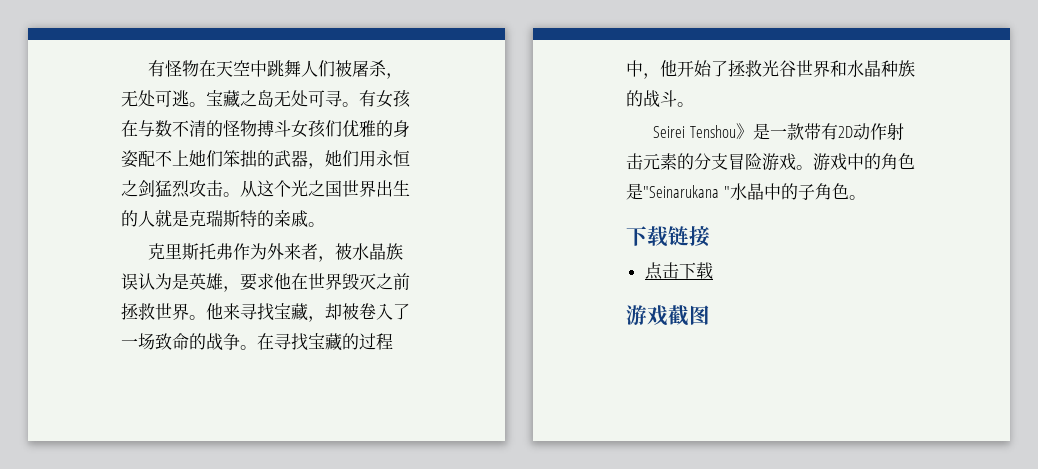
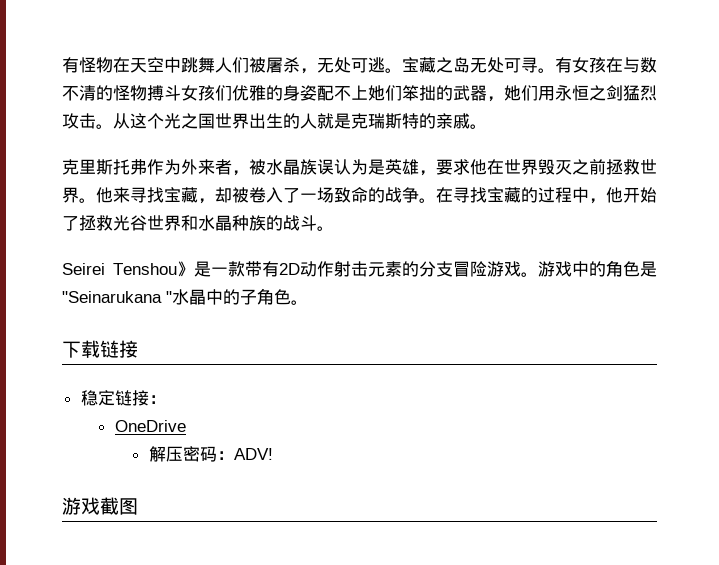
- 点击下载
+ 稳定链接：
+ OneDrive
+ 解压密码：ADV!

